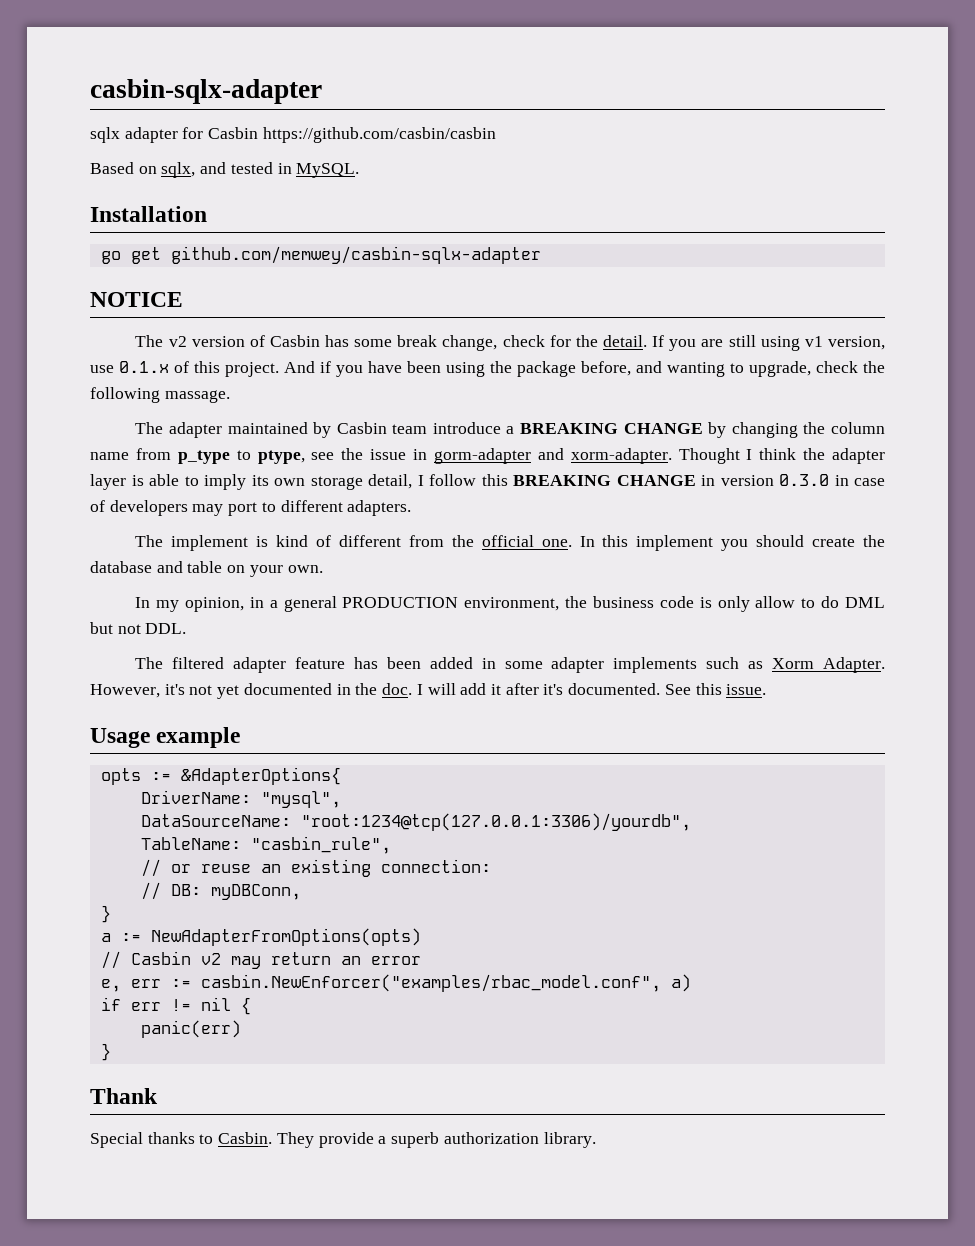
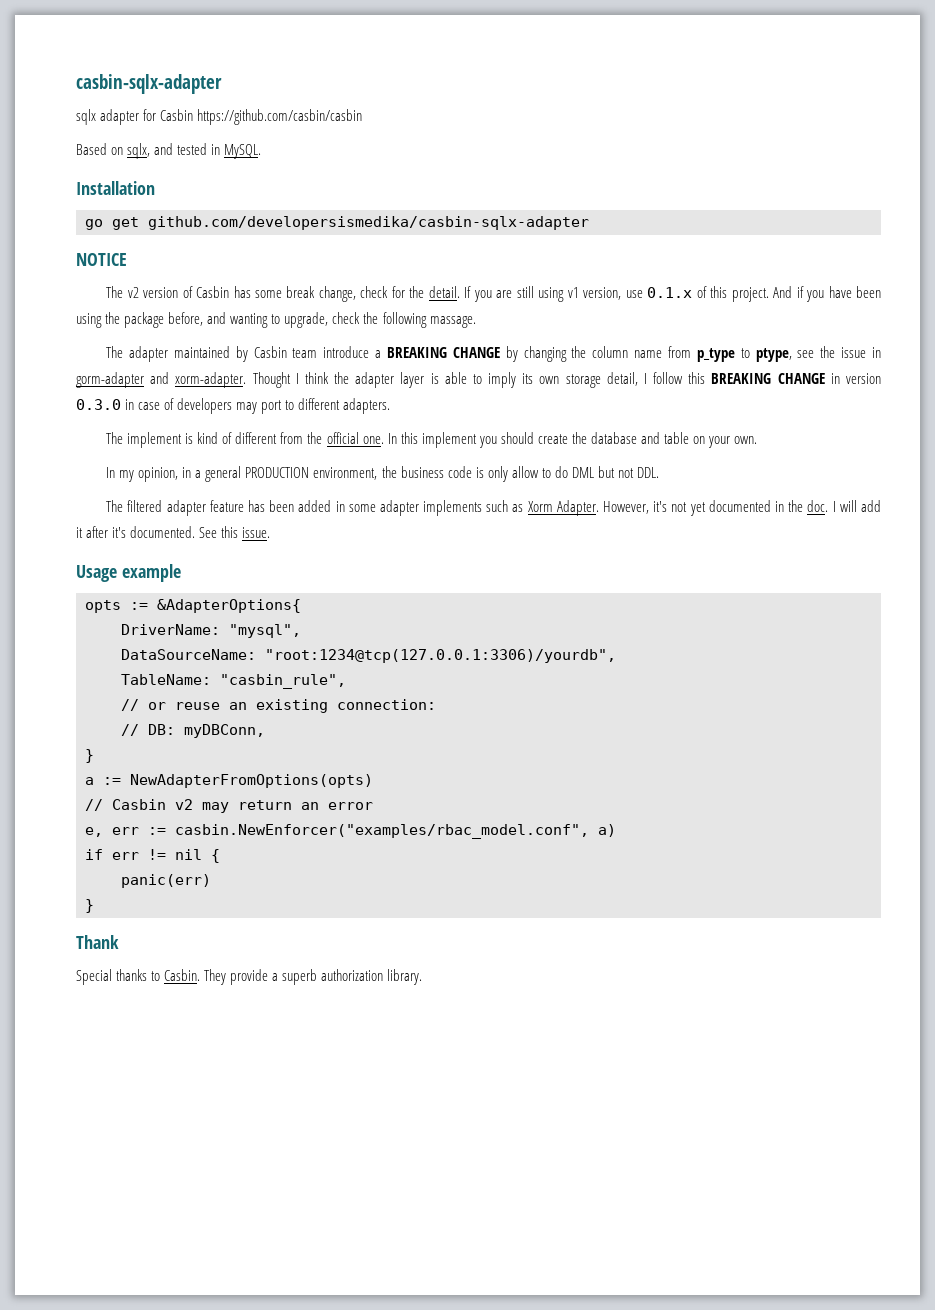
- go get github.com/memwey/casbin-sqlx-adapter
+ go get github.com/developersismedika/casbin-sqlx-adapter

